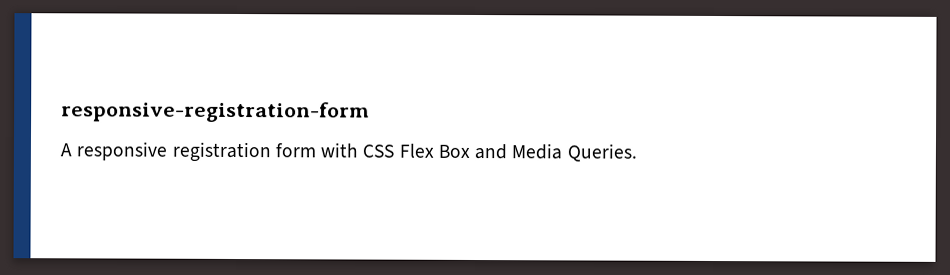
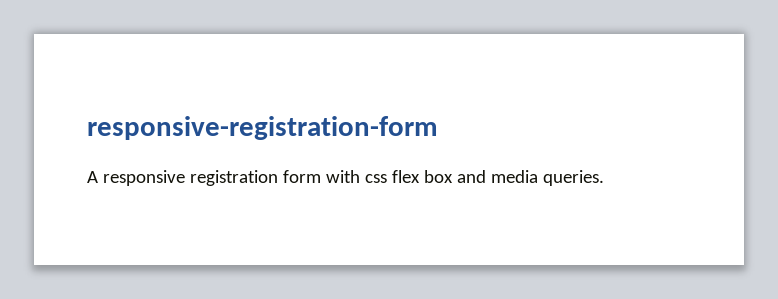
- A responsive registration form with CSS Flex Box and Media Queries.
+ A responsive registration form with css flex box and media queries.

